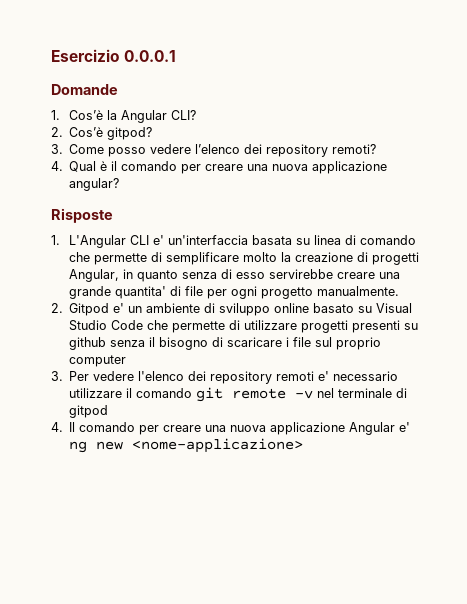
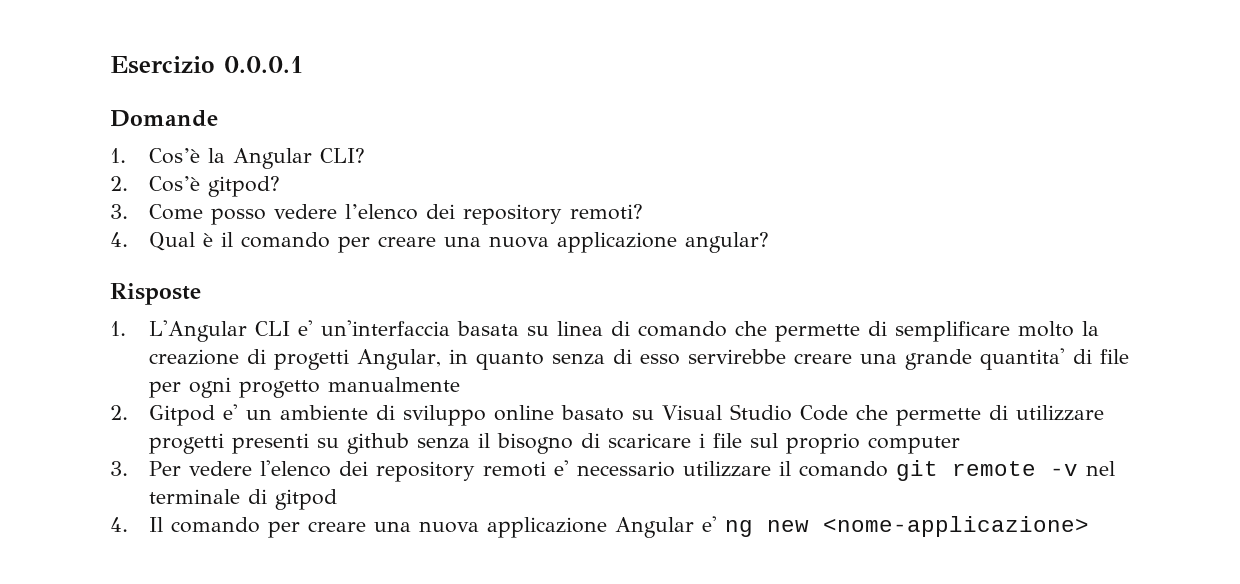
- 1. L'Angular CLI e' un'interfaccia basata su linea di comando che permette di semplificare molto la creazione di progetti Angular, in quanto senza di esso servirebbe creare una grande quantita' di file per ogni progetto manualmente.
+ 1. L'Angular CLI e' un'interfaccia basata su linea di comando che permette di semplificare molto la creazione di progetti Angular, in quanto senza di esso servirebbe creare una grande quantita' di file per ogni progetto manualmente

